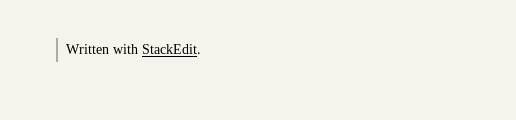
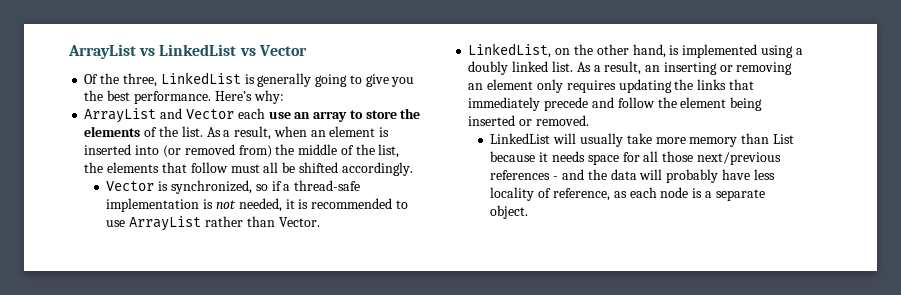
- Written with StackEdit.
+ ArrayList vs LinkedList vs Vector
+ Of the three, LinkedList is generally going to give you the best performance. Here’s why:
+ ArrayList and Vector each use an array to store the elements of the list. As a result, when an element is inserted into (or removed from) the middle of the list, the elements that follow must all be shifted accordingly.
+ Vector is synchronized, so if a thread-safe implementation is not needed, it is recommended to use ArrayList rather than Vector.
+ LinkedList, on the other hand, is implemented using a doubly linked list. As a result, an inserting or removing an element only requires updating the links that immediately precede and follow the element being inserted or removed.
+ LinkedList will usually take more memory than List because it needs space for all those next/previous references - and the data will probably have less locality of reference, as each node is a separate object.

